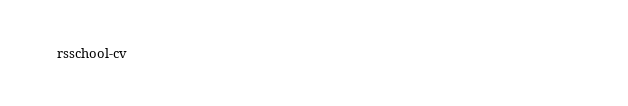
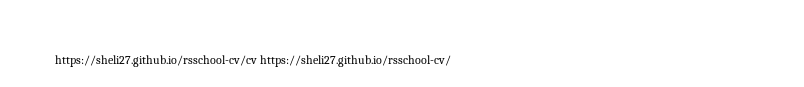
- rsschool-cv
+ https://sheli27.github.io/rsschool-cv/cv https://sheli27.github.io/rsschool-cv/

